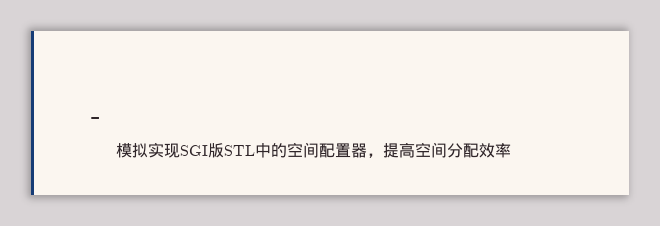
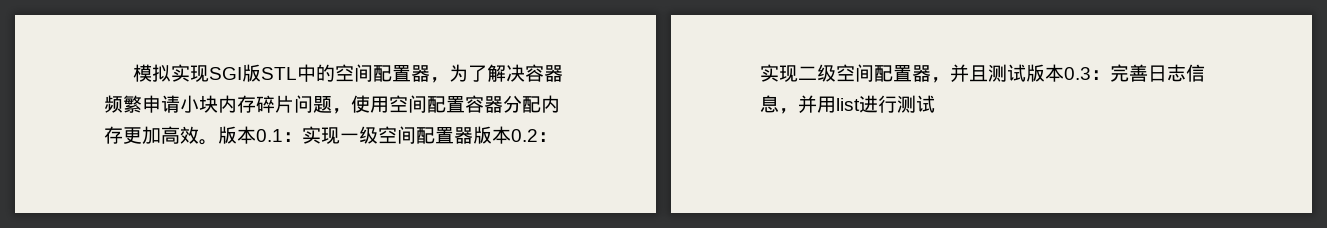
- -
- 模拟实现SGI版STL中的空间配置器，提高空间分配效率
+ 模拟实现SGI版STL中的空间配置器，为了解决容器频繁申请小块内存碎片问题，使用空间配置容器分配内存更加高效。版本0.1：实现一级空间配置器版本0.2：实现二级空间配置器，并且测试版本0.3：完善日志信息，并用list进行测试

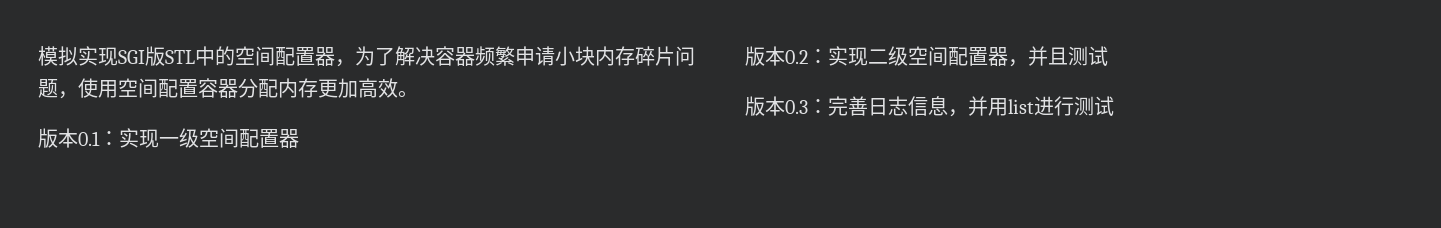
- 模拟实现SGI版STL中的空间配置器，为了解决容器频繁申请小块内存碎片问题，使用空间配置容器分配内存更加高效。版本0.1：实现一级空间配置器版本0.2：实现二级空间配置器，并且测试版本0.3：完善日志信息，并用list进行测试
+ 模拟实现SGI版STL中的空间配置器，为了解决容器频繁申请小块内存碎片问题，使用空间配置容器分配内存更加高效。
+ 版本0.1：实现一级空间配置器
+ 版本0.2：实现二级空间配置器，并且测试
+ 版本0.3：完善日志信息，并用list进行测试

